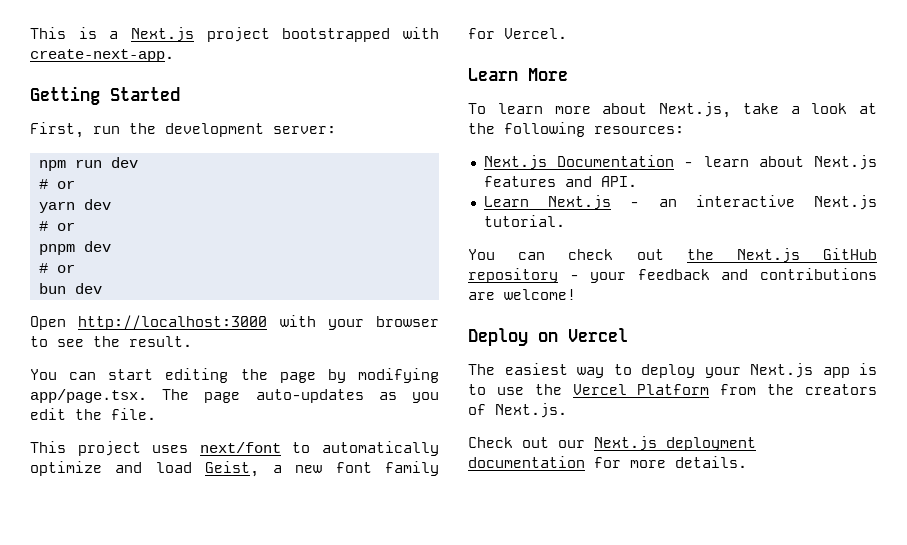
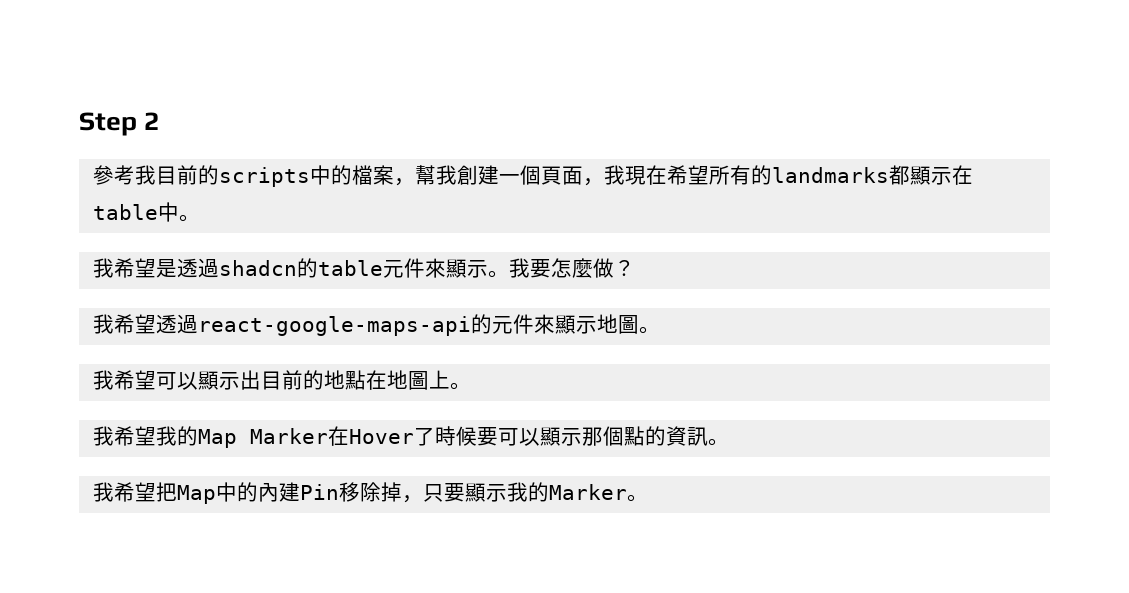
- This is a Next.js project bootstrapped with create-next-app.
- Getting Started
- First, run the development server:
- npm run dev
- # or
- yarn dev
- # or
- pnpm dev
- # or
- bun dev
- Open http://localhost:3000 with your browser to see the result.
- You can start editing the page by modifying app/page.tsx. The page auto-updates as you edit the file.
- This project uses next/font to automatically optimize and load Geist, a new font family for Vercel.
- Learn More
- To learn more about Next.js, take a look at the following resources:
- Next.js Documentation - learn about Next.js features and API.
- Learn Next.js - an interactive Next.js tutorial.
- You can check out the Next.js GitHub repository - your feedback and contributions are welcome!
- Deploy on Vercel
- The easiest way to deploy your Next.js app is to use the Vercel Platform from the creators of Next.js.
- Check out our Next.js deployment documentation for more details.
+ Step 2
+ 參考我目前的scripts中的檔案，幫我創建一個頁面，我現在希望所有的landmarks都顯示在table中。
+ 我希望是透過shadcn的table元件來顯示。我要怎麼做？
+ 我希望透過react-google-maps-api的元件來顯示地圖。
+ 我希望可以顯示出目前的地點在地圖上。
+ 我希望我的Map Marker在Hover了時候要可以顯示那個點的資訊。
+ 我希望把Map中的內建Pin移除掉，只要顯示我的Marker。

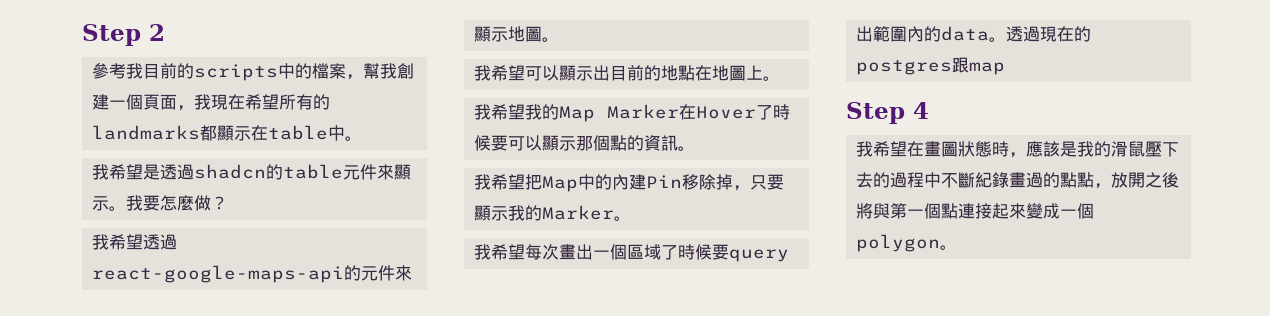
+ 我希望每次畫出一個區域了時候要query出範圍內的data。透過現在的postgres跟map
+ Step 4
+ 我希望在畫圖狀態時，應該是我的滑鼠壓下去的過程中不斷紀錄畫過的點點，放開之後將與第一個點連接起來變成一個polygon。

